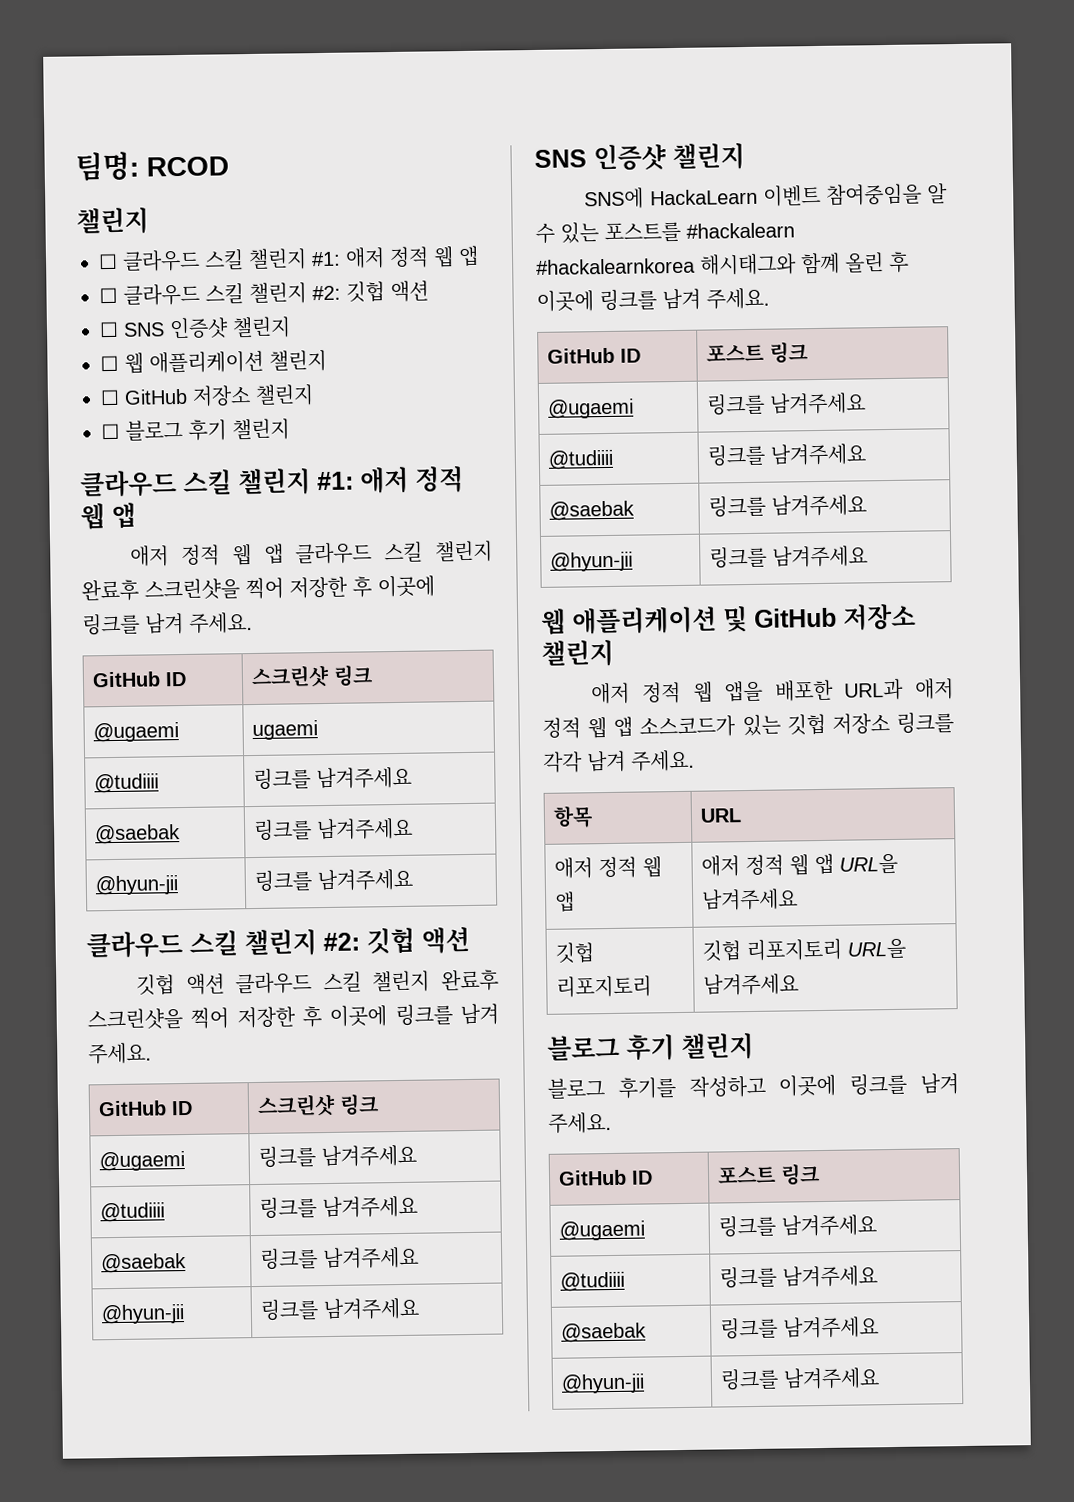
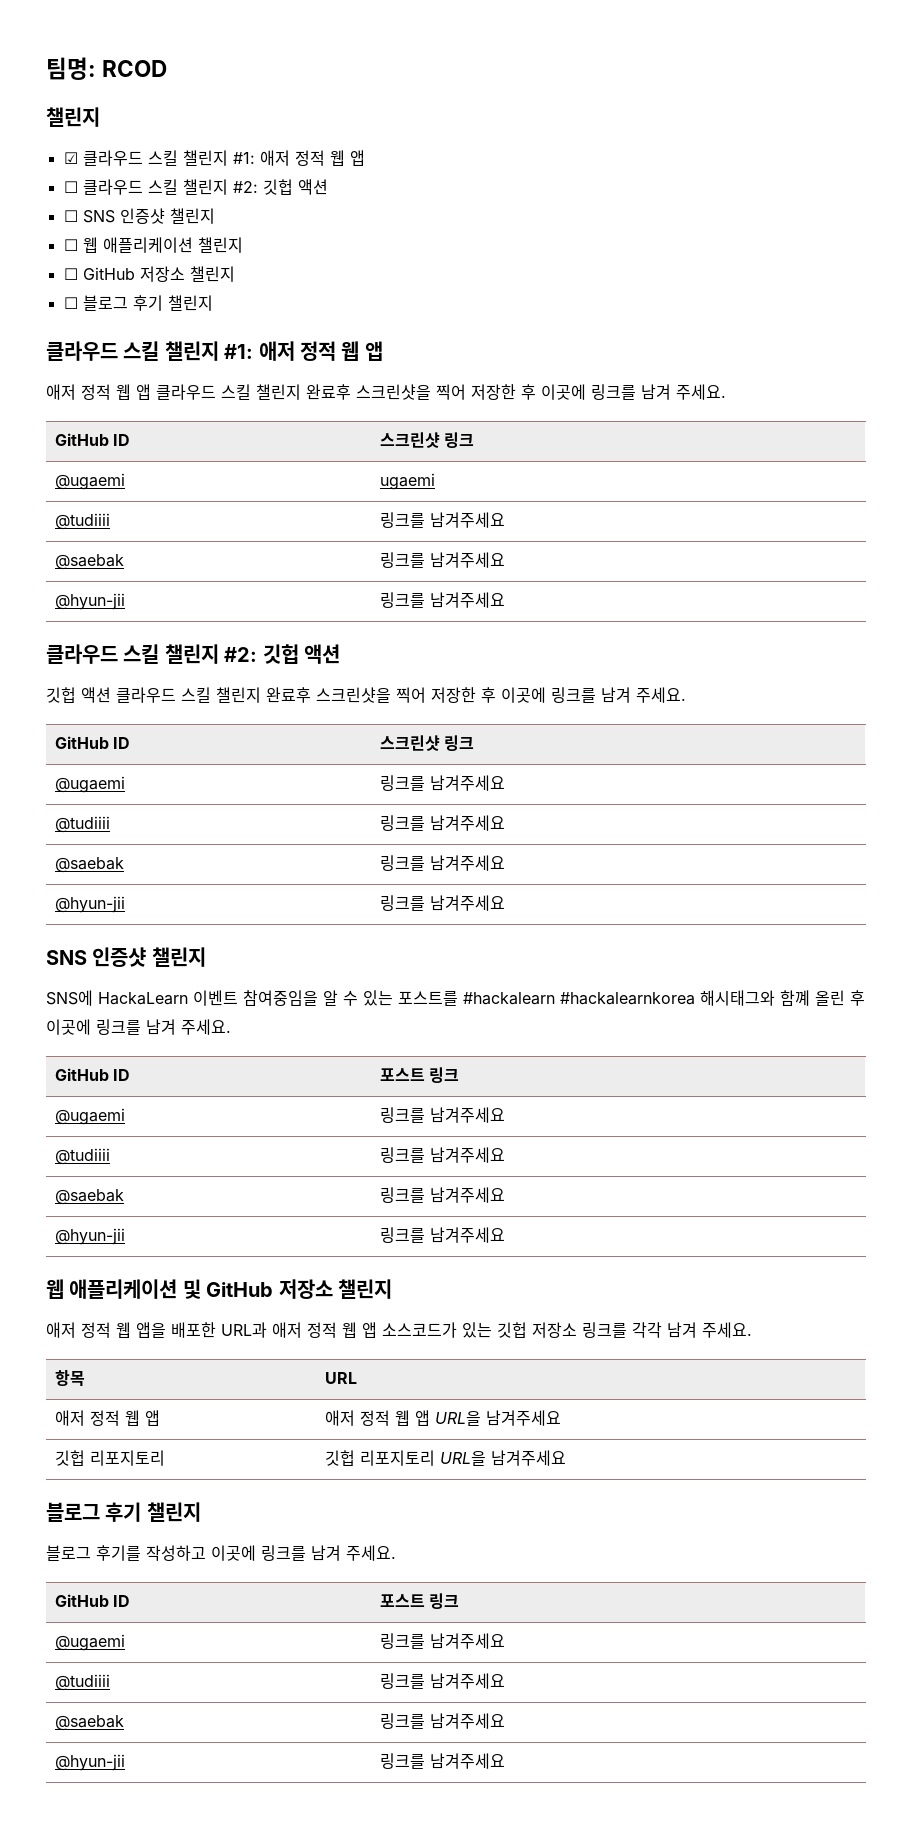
- ☐ 클라우드 스킬 챌린지 #1: 애저 정적 웹 앱
+ ☑ 클라우드 스킬 챌린지 #1: 애저 정적 웹 앱

